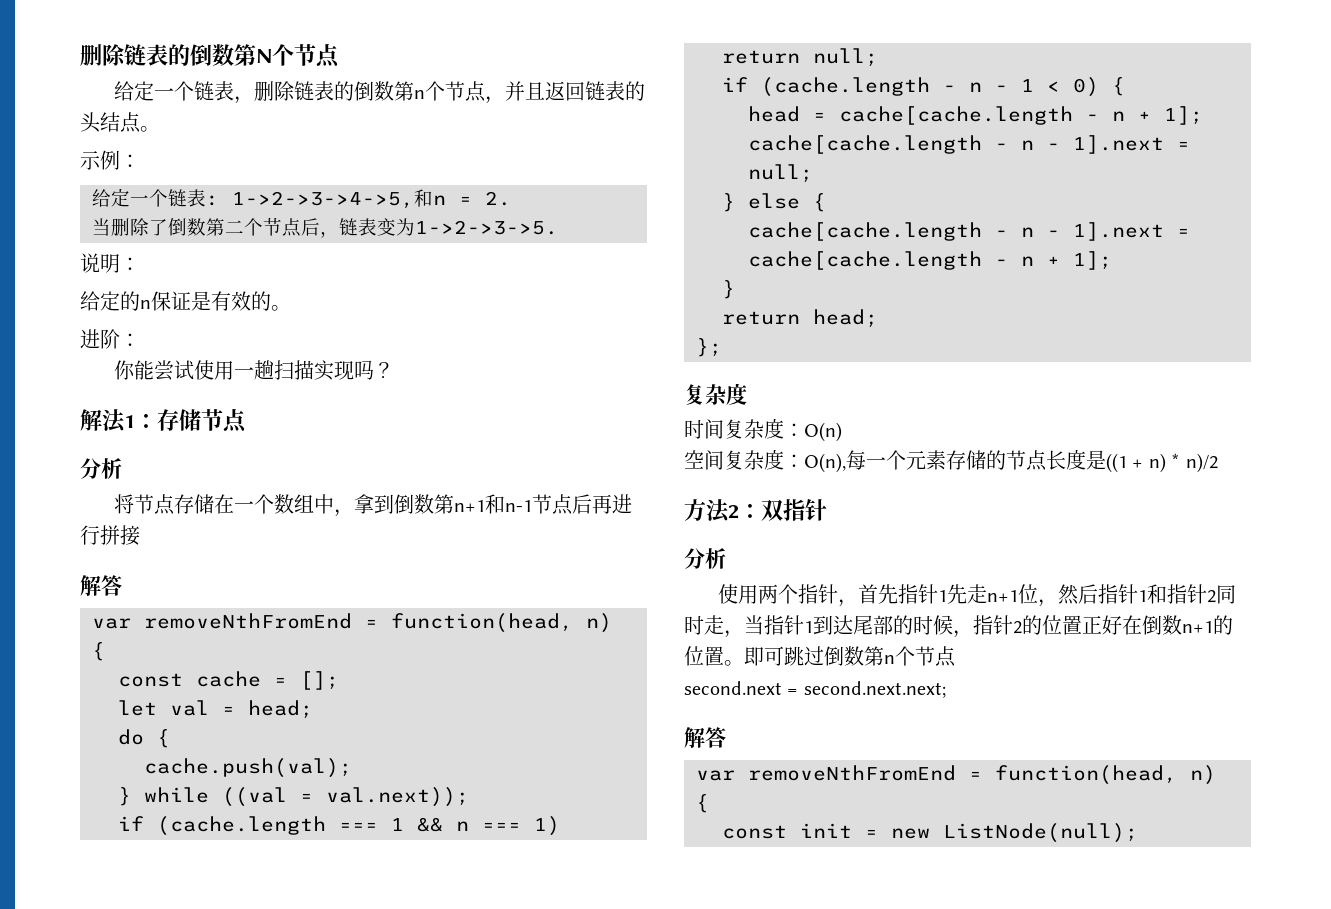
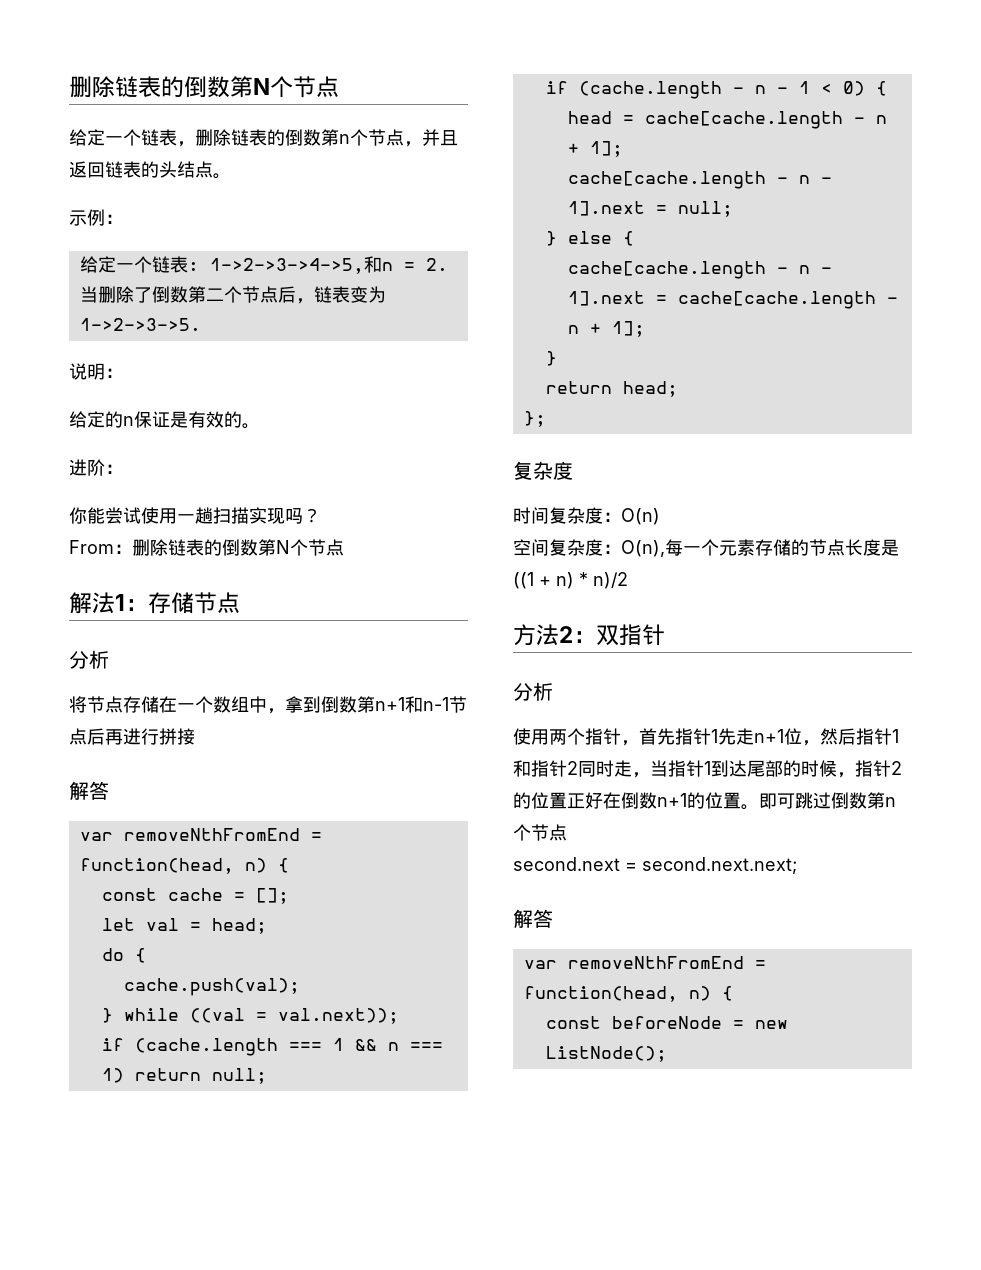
+ From：删除链表的倒数第N个节点
- const init = new ListNode(null);
+ const beforeNode = new ListNode();

